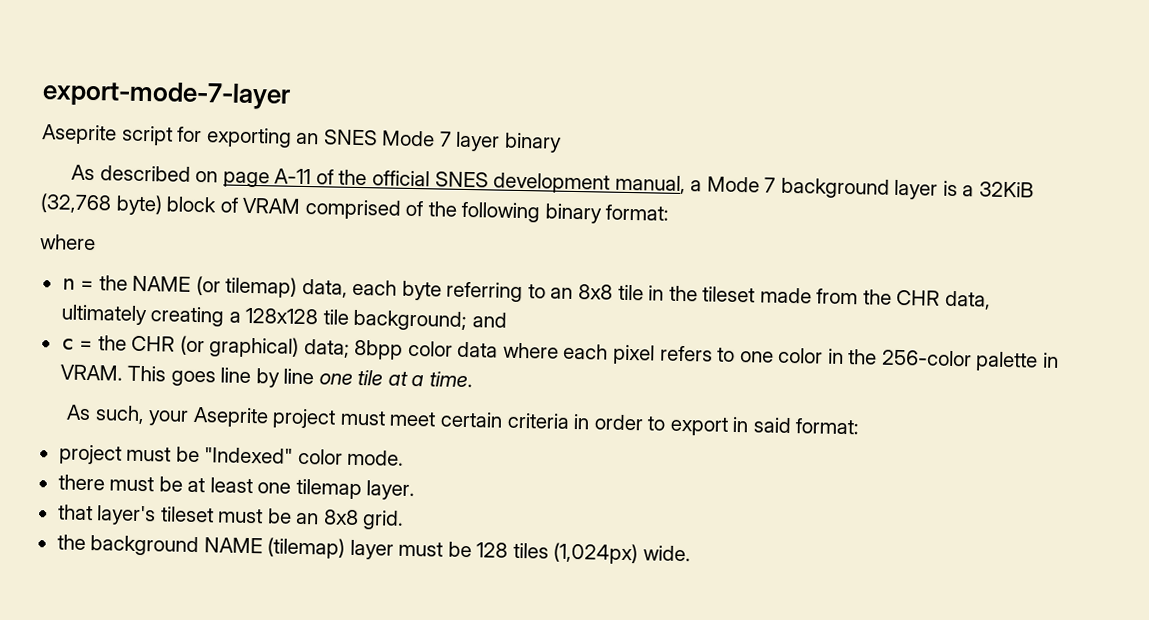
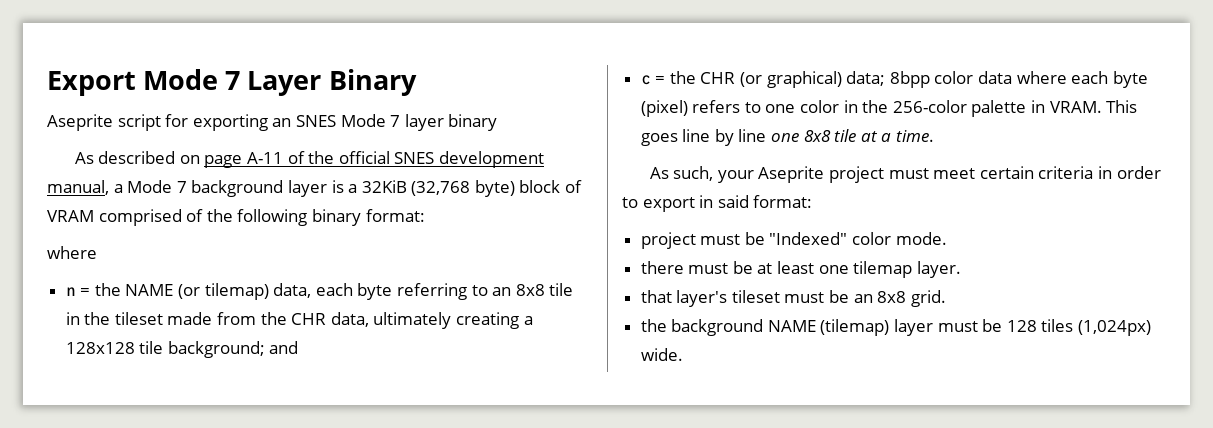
- export-mode-7-layer
+ Export Mode 7 Layer Binary
- c = the CHR (or graphical) data; 8bpp color data where each pixel refers to one color in the 256-color palette in VRAM.
+ c = the CHR (or graphical) data; 8bpp color data where each byte (pixel) refers to one color in the 256-color palette in VRAM.
- This goes line by line one tile at a time.
+ This goes line by line one 8x8 tile at a time.

